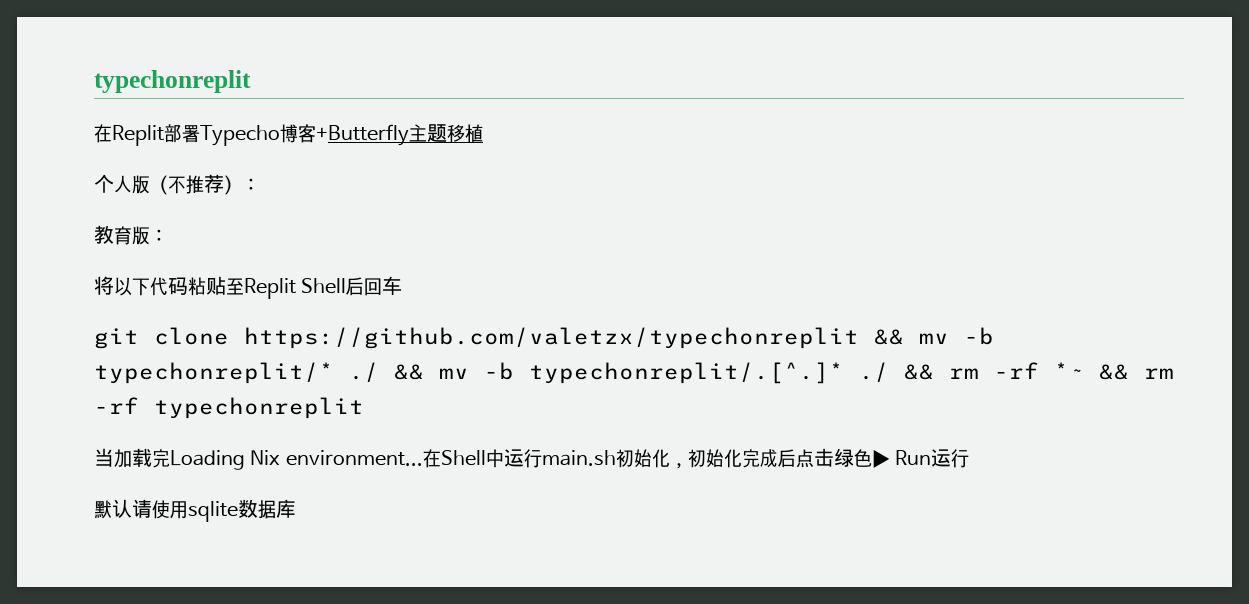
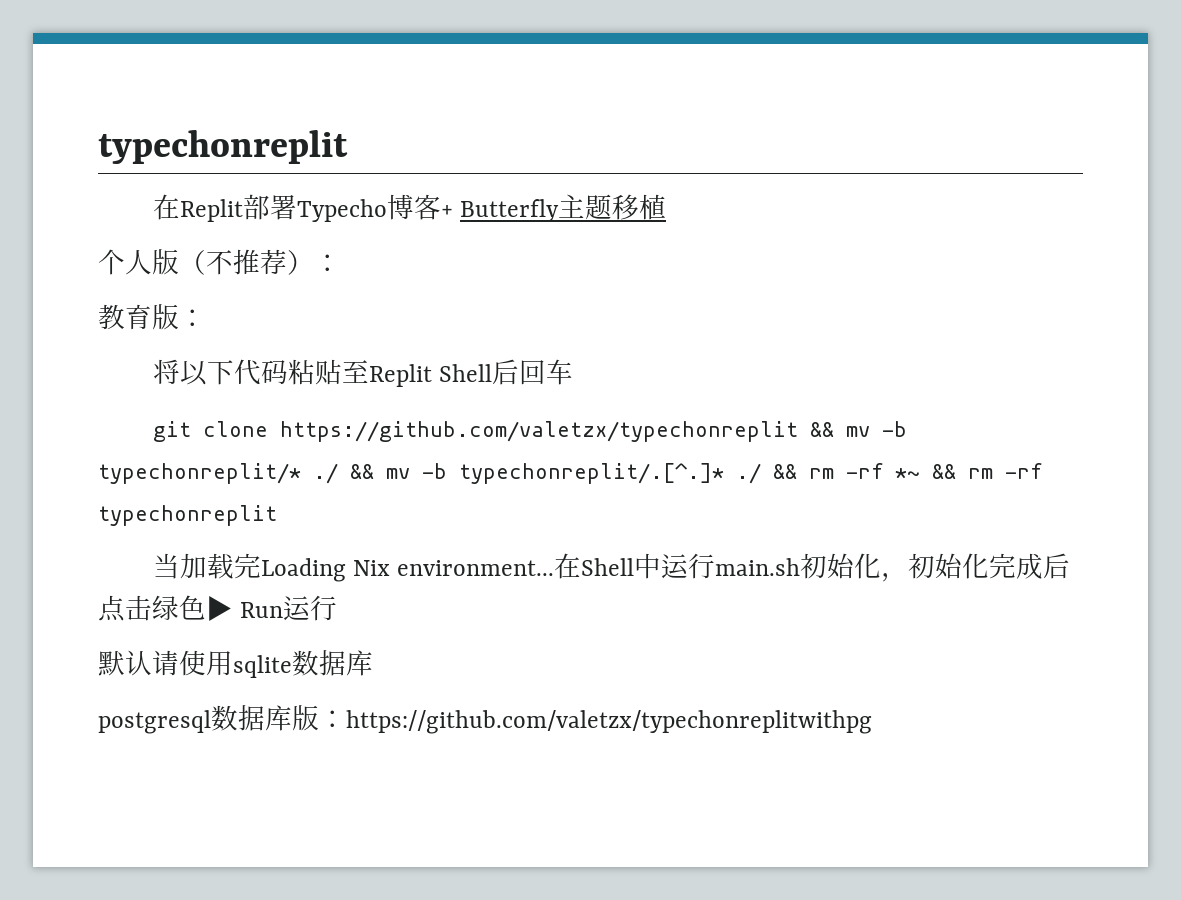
- 在Replit部署Typecho博客+Butterfly主题移植
+ 在Replit部署Typecho博客+ Butterfly主题移植
+ postgresql数据库版：https://github.com/valetzx/typechonreplitwithpg

